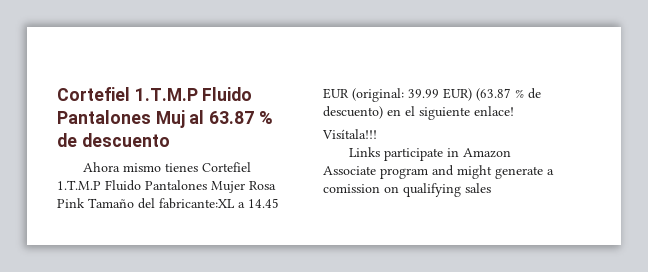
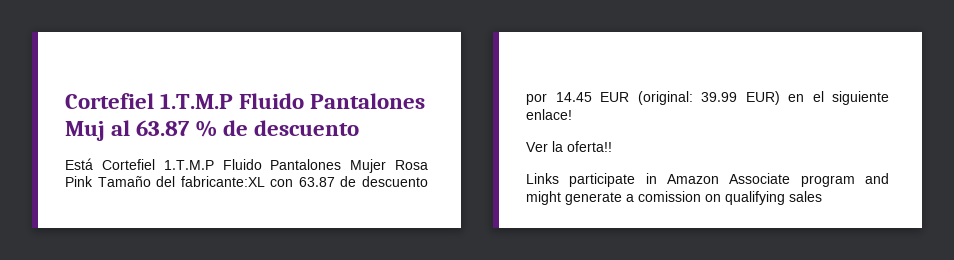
- Ahora mismo tienes Cortefiel 1.T.M.P Fluido Pantalones Mujer Rosa Pink Tamaño del fabricante:XL a 14.45 EUR (original: 39.99 EUR) (63.87 % de descuento) en el siguiente enlace!
+ Está Cortefiel 1.T.M.P Fluido Pantalones Mujer Rosa Pink Tamaño del fabricante:XL con 63.87 de descuento por 14.45 EUR (original: 39.99 EUR) en el siguiente enlace!
- Visítala!!!
+ Ver la oferta!!

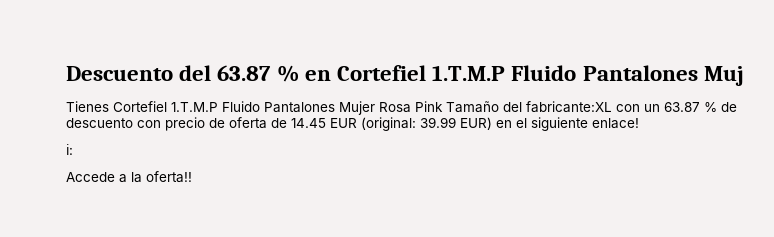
- Cortefiel 1.T.M.P Fluido Pantalones Muj al 63.87 % de descuento
- Está Cortefiel 1.T.M.P Fluido Pantalones Mujer Rosa Pink Tamaño del fabricante:XL con 63.87 de descuento por 14.45 EUR (original: 39.99 EUR) en el siguiente enlace!
+ Descuento del 63.87 % en Cortefiel 1.T.M.P Fluido Pantalones Muj
+ Tienes Cortefiel 1.T.M.P Fluido Pantalones Mujer Rosa Pink Tamaño del fabricante:XL con un 63.87 % de descuento con precio de oferta de 14.45 EUR (original: 39.99 EUR) en el siguiente enlace!
- Ver la oferta!!
+ ℹ:
+ Accede a la oferta!!
- Links participate in Amazon Associate program and might generate a comission on qualifying sales

